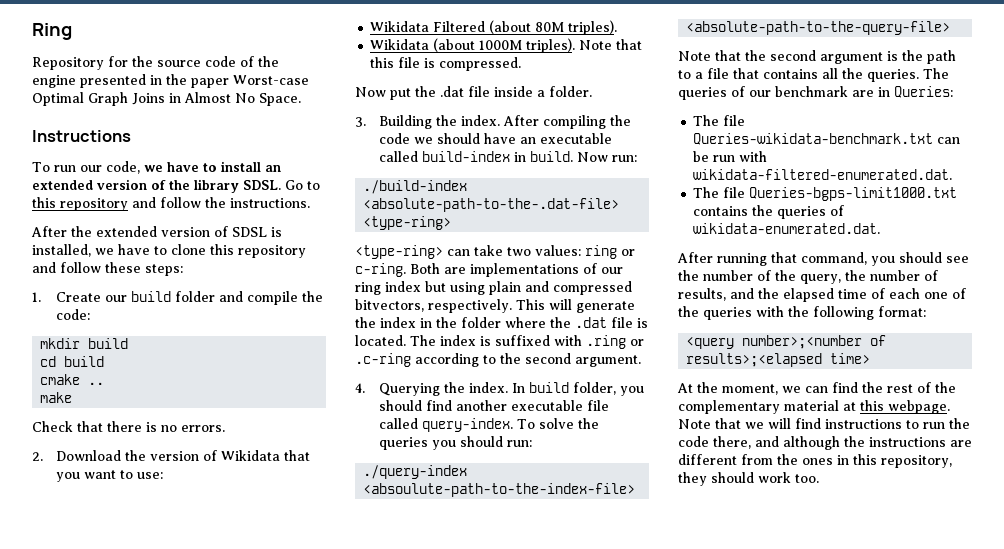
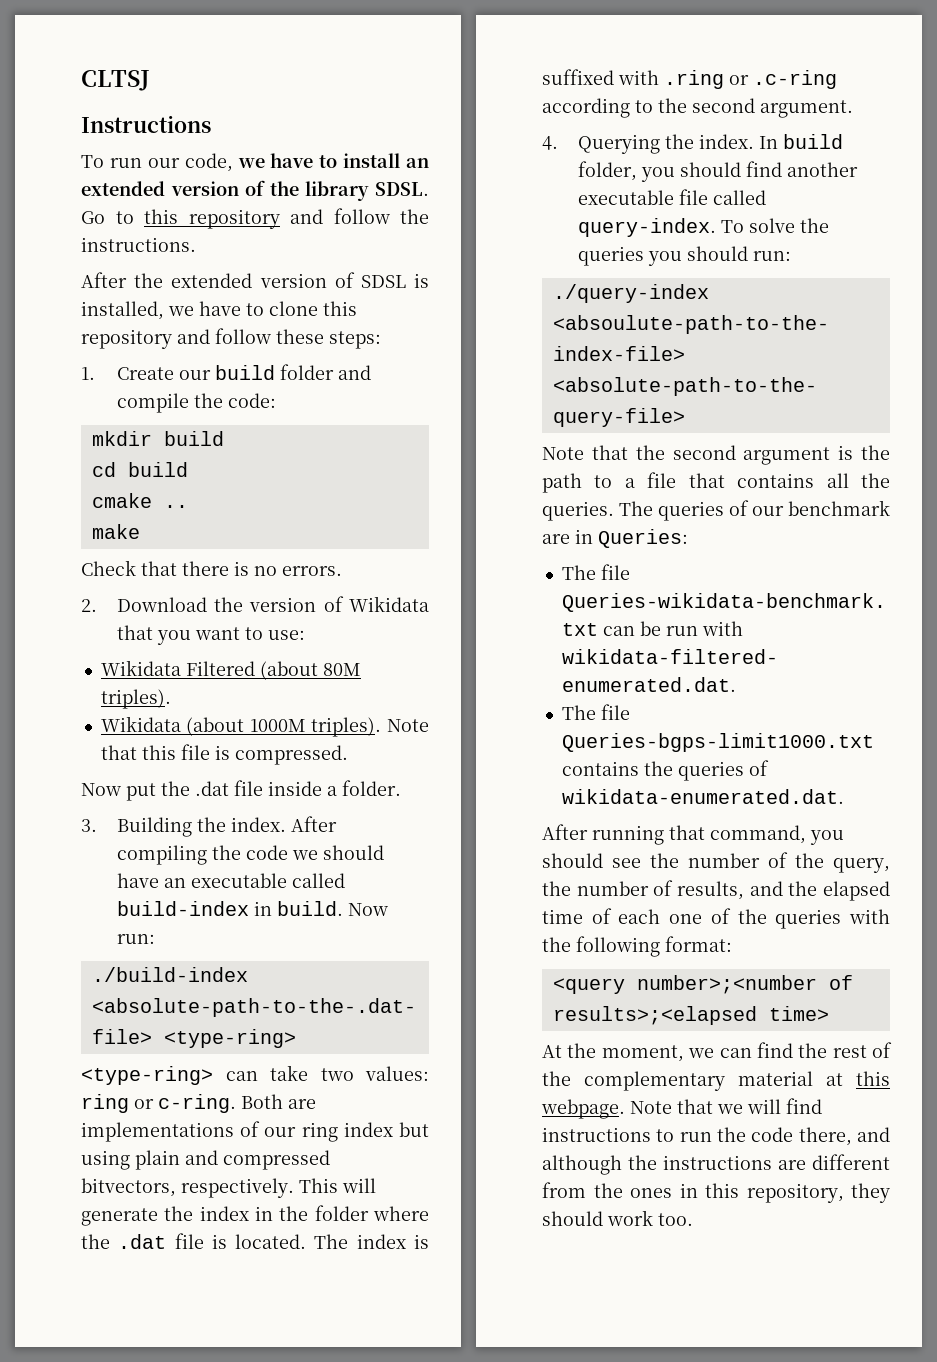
- Ring
- Repository for the source code of the engine presented in the paper Worst-case Optimal Graph Joins in Almost No Space.
+ CLTSJ

